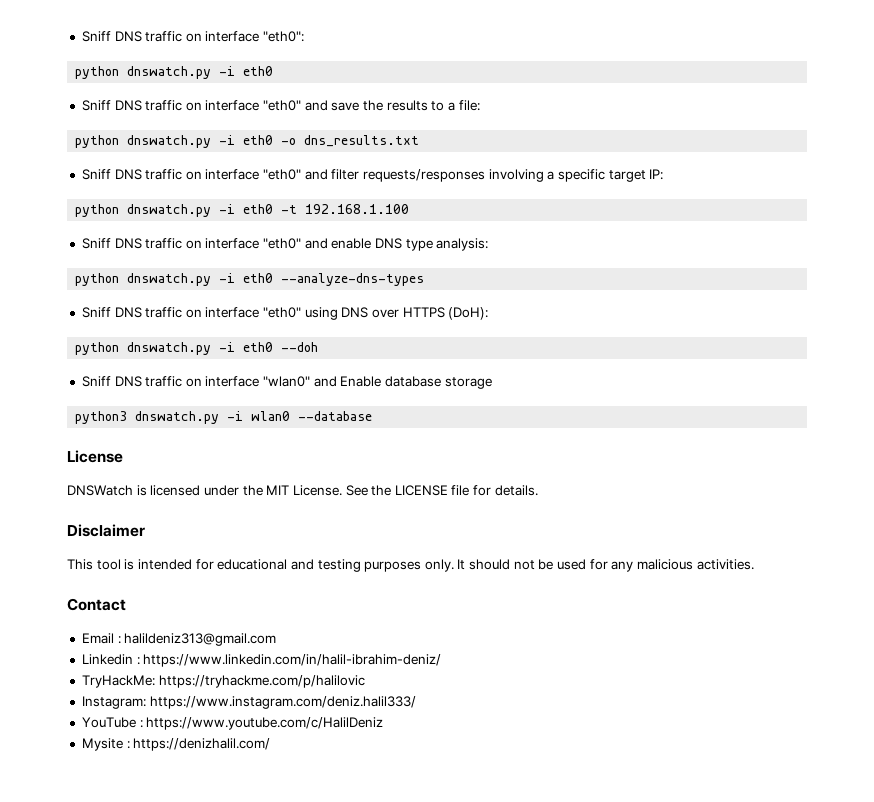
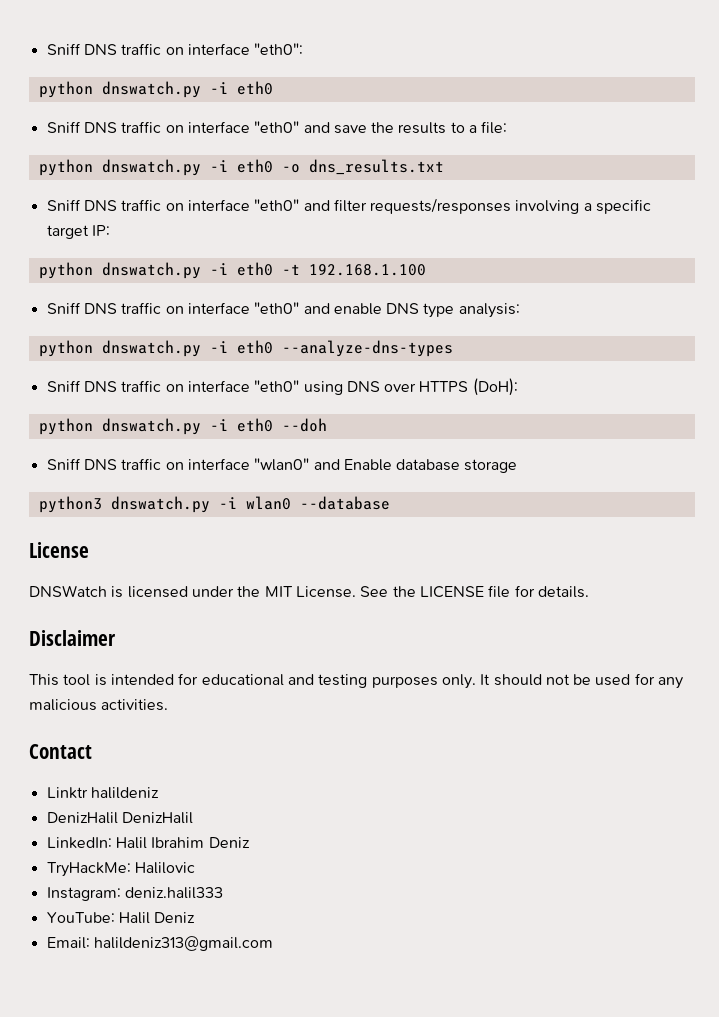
- Email : halildeniz313@gmail.com
- Linkedin : https://www.linkedin.com/in/halil-ibrahim-deniz/
+ Linktr halildeniz
+ DenizHalil DenizHalil
+ LinkedIn: Halil Ibrahim Deniz
- TryHackMe: https://tryhackme.com/p/halilovic
+ TryHackMe: Halilovic
- Instagram: https://www.instagram.com/deniz.halil333/
- YouTube : https://www.youtube.com/c/HalilDeniz
- Mysite : https://denizhalil.com/
+ Instagram: deniz.halil333
+ YouTube: Halil Deniz
+ Email: halildeniz313@gmail.com

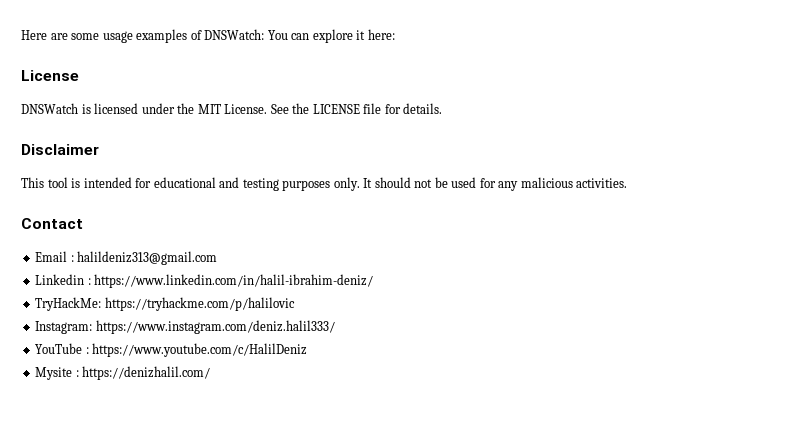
- Sniff DNS traffic on interface "eth0":
- python dnswatch.py -i eth0
- Sniff DNS traffic on interface "eth0" and save the results to a file:
- python dnswatch.py -i eth0 -o dns_results.txt
- Sniff DNS traffic on interface "eth0" and filter requests/responses involving a specific target IP:
- python dnswatch.py -i eth0 -t 192.168.1.100
- Sniff DNS traffic on interface "eth0" and enable DNS type analysis:
- python dnswatch.py -i eth0 --analyze-dns-types
- Sniff DNS traffic on interface "eth0" using DNS over HTTPS (DoH):
- python dnswatch.py -i eth0 --doh
- Sniff DNS traffic on interface "wlan0" and Enable database storage
- python3 dnswatch.py -i wlan0 --database
+ Here are some usage examples of DNSWatch: You can explore it here:
- Linktr halildeniz
- DenizHalil DenizHalil
- LinkedIn: Halil Ibrahim Deniz
+ Email : halildeniz313@gmail.com
+ Linkedin : https://www.linkedin.com/in/halil-ibrahim-deniz/
- TryHackMe: Halilovic
+ TryHackMe: https://tryhackme.com/p/halilovic
- Instagram: deniz.halil333
- YouTube: Halil Deniz
- Email: halildeniz313@gmail.com
+ Instagram: https://www.instagram.com/deniz.halil333/
+ YouTube : https://www.youtube.com/c/HalilDeniz
+ Mysite : https://denizhalil.com/

